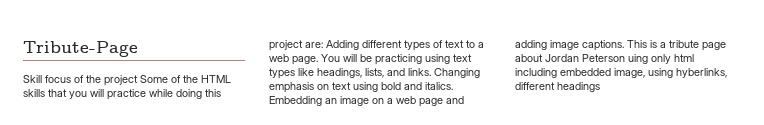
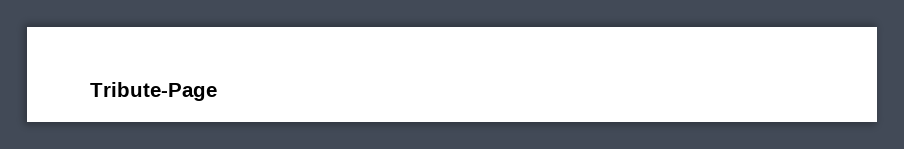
- Skill focus of the project Some of the HTML skills that you will practice while doing this project are: Adding different types of text to a web page. You will be practicing using text types like headings, lists, and links. Changing emphasis on text using bold and italics. Embedding an image on a web page and adding image captions. This is a tribute page about Jordan Peterson uing only html including embedded image, using hyberlinks, different headings

